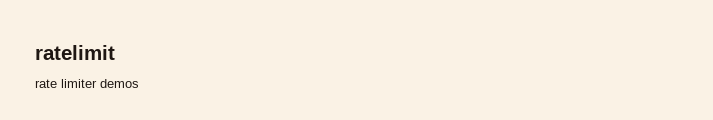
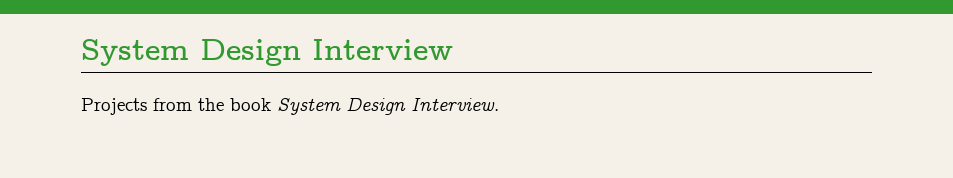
- ratelimit
- rate limiter demos
+ System Design Interview
+ Projects from the book System Design Interview.

